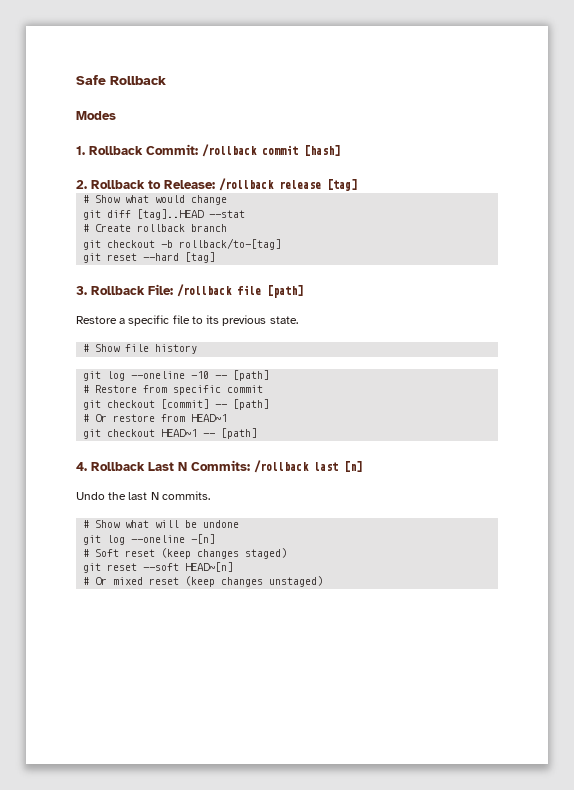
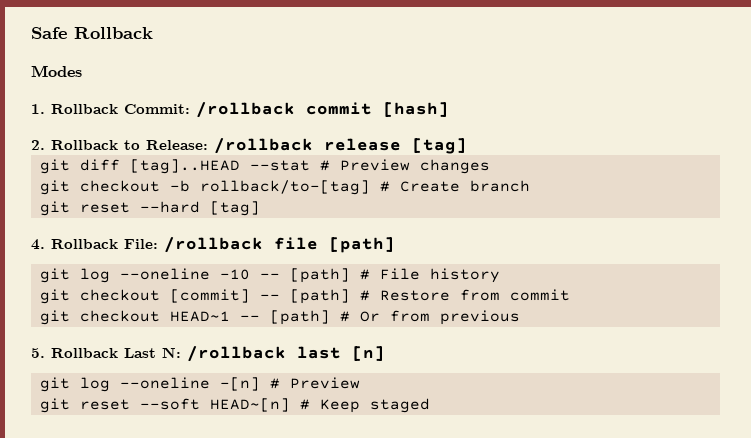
- # Show what would change
- git diff [tag]..HEAD --stat
- # Create rollback branch
+ git diff [tag]..HEAD --stat # Preview changes
- git checkout -b rollback/to-[tag]
+ git checkout -b rollback/to-[tag] # Create branch
- 3. Rollback File: /rollback file [path]
+ 4. Rollback File: /rollback file [path]
- Restore a specific file to its previous state.
- # Show file history
- git log --oneline -10 -- [path]
- # Restore from specific commit
+ git log --oneline -10 -- [path] # File history
- git checkout [commit] -- [path]
- # Or restore from HEAD~1
+ git checkout [commit] -- [path] # Restore from commit
- git checkout HEAD~1 -- [path]
- 4. Rollback Last N Commits: /rollback last [n]
- Undo the last N commits.
- # Show what will be undone
- git log --oneline -[n]
- # Soft reset (keep changes staged)
- git reset --soft HEAD~[n]
- # Or mixed reset (keep changes unstaged)
+ git checkout HEAD~1 -- [path] # Or from previous
+ 5. Rollback Last N: /rollback last [n]
+ git log --oneline -[n] # Preview
+ git reset --soft HEAD~[n] # Keep staged

